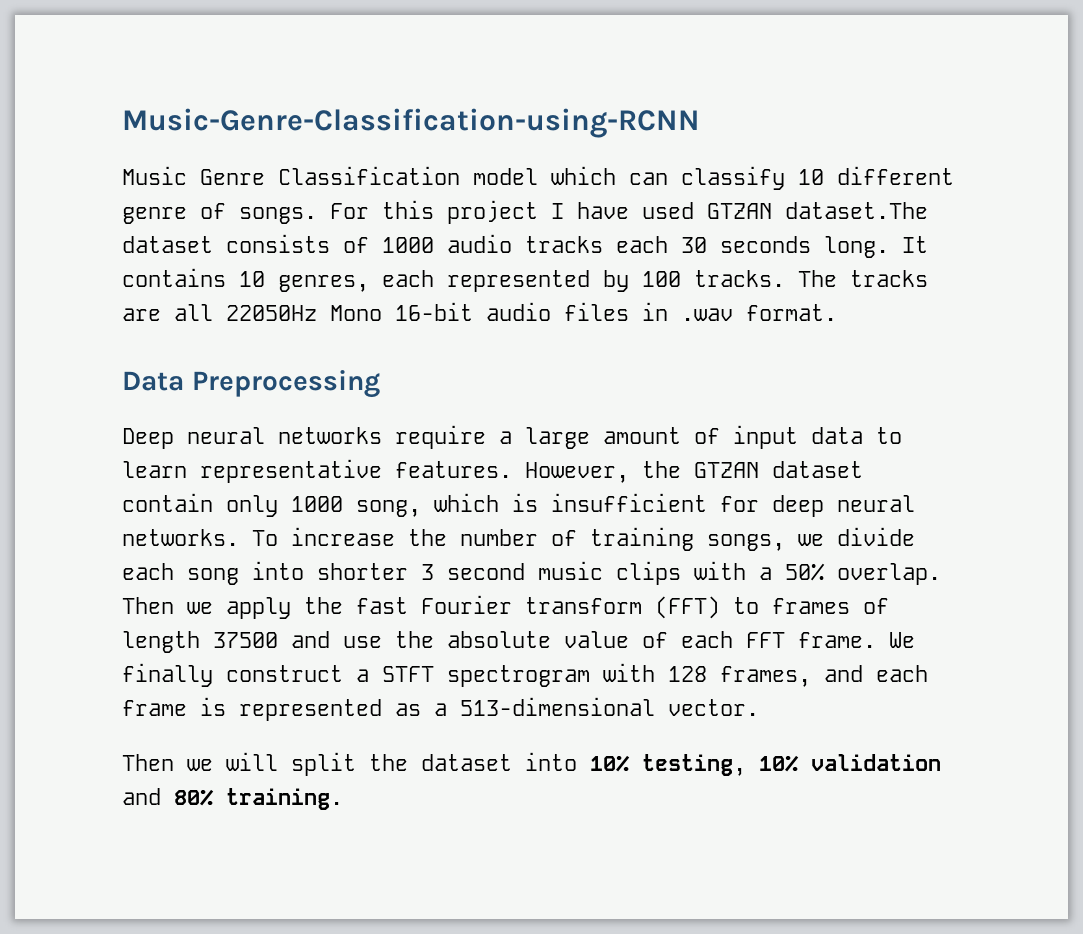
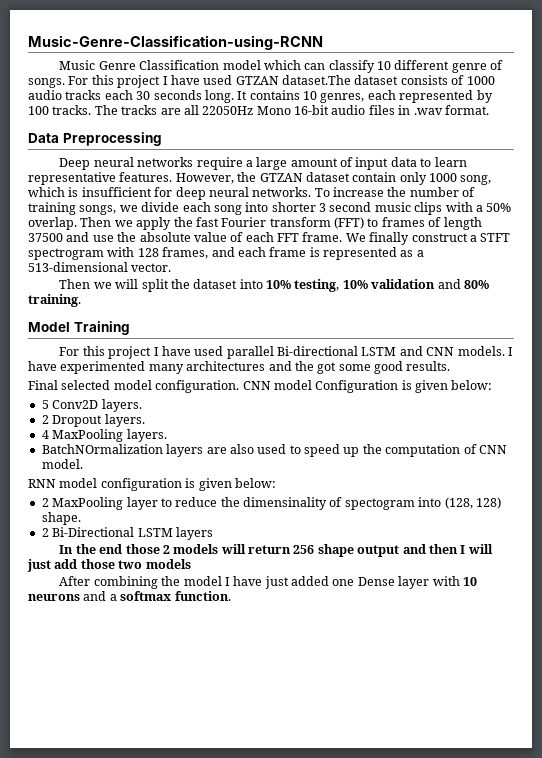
+ Model Training
+ For this project I have used parallel Bi-directional LSTM and CNN models. I have experimented many architectures and the got some good results.
+ Final selected model configuration. CNN model Configuration is given below:
+ 5 Conv2D layers.
+ 2 Dropout layers.
+ 4 MaxPooling layers.
+ BatchNOrmalization layers are also used to speed up the computation of CNN model.
+ RNN model configuration is given below:
+ 2 MaxPooling layer to reduce the dimensinality of spectogram into (128, 128) shape.
+ 2 Bi-Directional LSTM layers
+ In the end those 2 models will return 256 shape output and then I will just add those two models
+ After combining the model I have just added one Dense layer with 10 neurons and a softmax function.

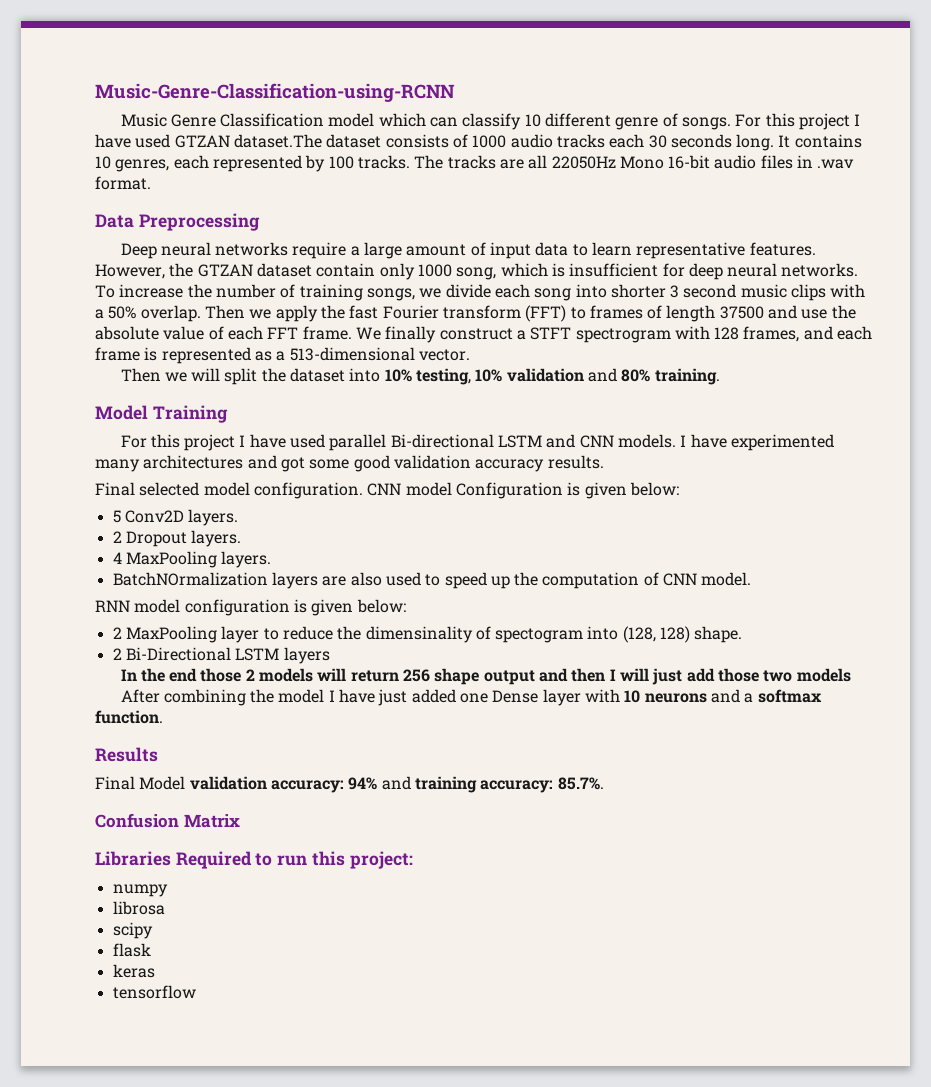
- I have experimented many architectures and the got some good results.
+ I have experimented many architectures and got some good validation accuracy results.
+ Results
+ Final Model validation accuracy: 94% and training accuracy: 85.7%.
+ Confusion Matrix
+ Libraries Required to run this project:
+ numpy
+ librosa
+ scipy
+ flask
+ keras
+ tensorflow

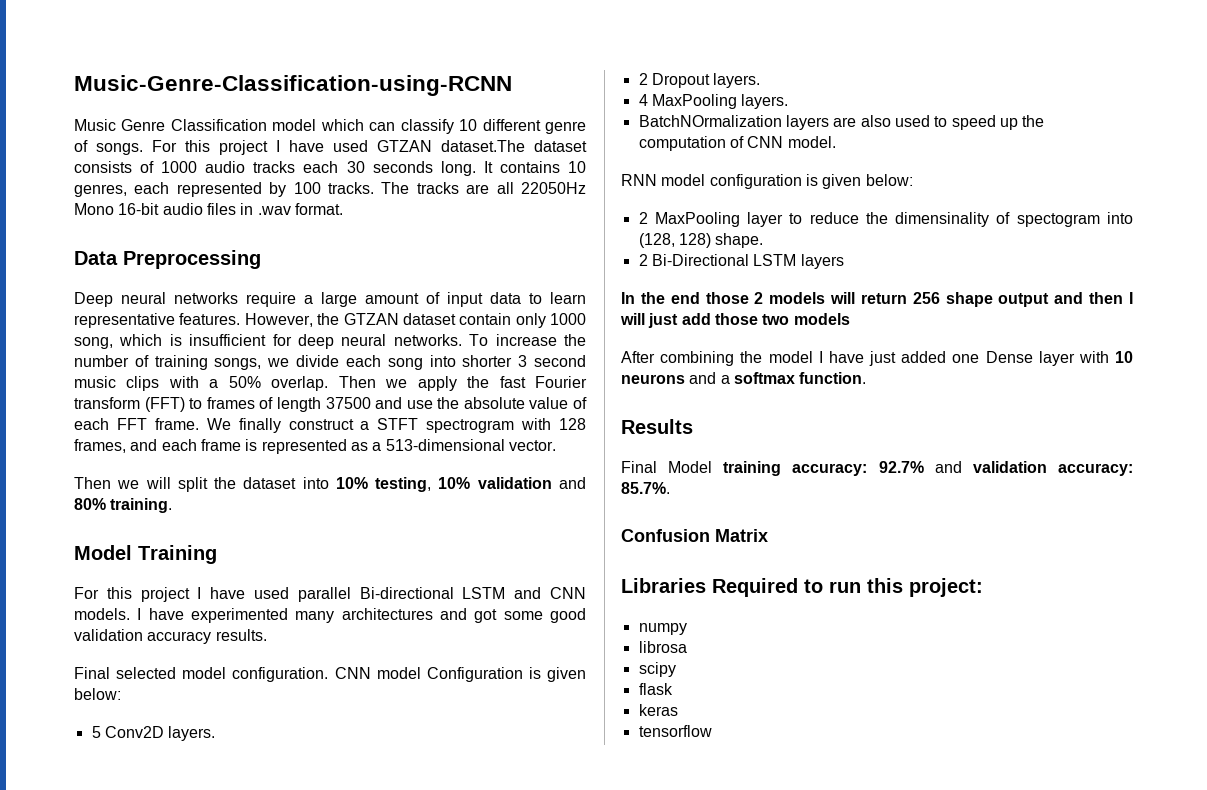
- Final Model validation accuracy: 94% and training accuracy: 85.7%.
+ Final Model training accuracy: 92.7% and validation accuracy: 85.7%.

